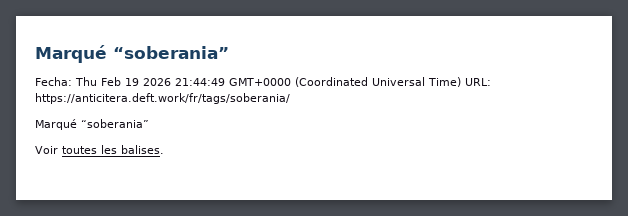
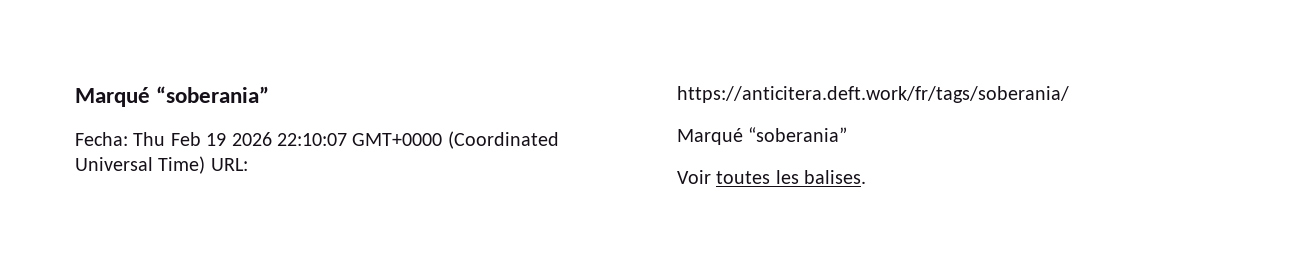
- Fecha: Thu Feb 19 2026 21:44:49 GMT+0000 (Coordinated Universal Time) URL: https://anticitera.deft.work/fr/tags/soberania/
+ Fecha: Thu Feb 19 2026 22:10:07 GMT+0000 (Coordinated Universal Time) URL: https://anticitera.deft.work/fr/tags/soberania/

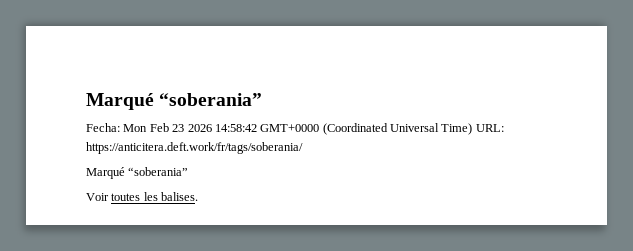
- Fecha: Thu Feb 19 2026 22:10:07 GMT+0000 (Coordinated Universal Time) URL: https://anticitera.deft.work/fr/tags/soberania/
+ Fecha: Mon Feb 23 2026 14:58:42 GMT+0000 (Coordinated Universal Time) URL: https://anticitera.deft.work/fr/tags/soberania/

